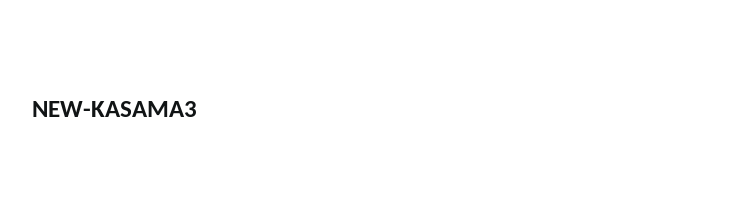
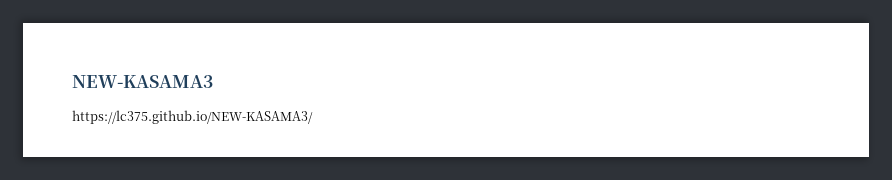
+ https://lc375.github.io/NEW-KASAMA3/

